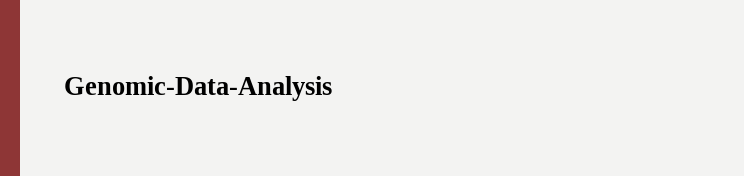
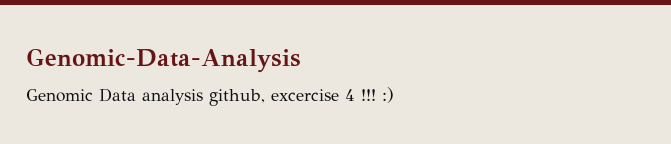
+ Genomic Data analysis github, excercise 4 !!! :)

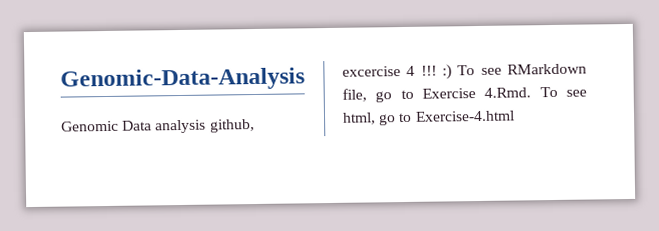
- Genomic Data analysis github, excercise 4 !!! :)
+ Genomic Data analysis github, excercise 4 !!! :) To see RMarkdown file, go to Exercise 4.Rmd. To see html, go to Exercise-4.html

